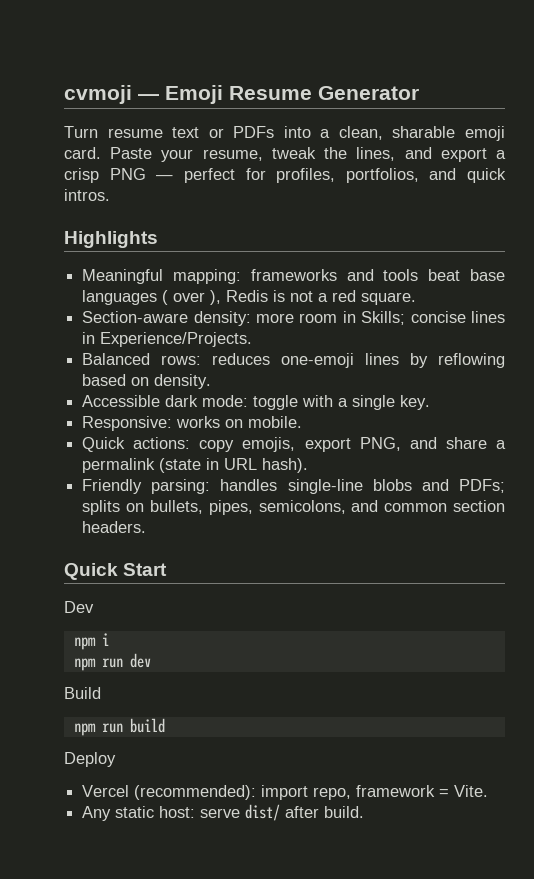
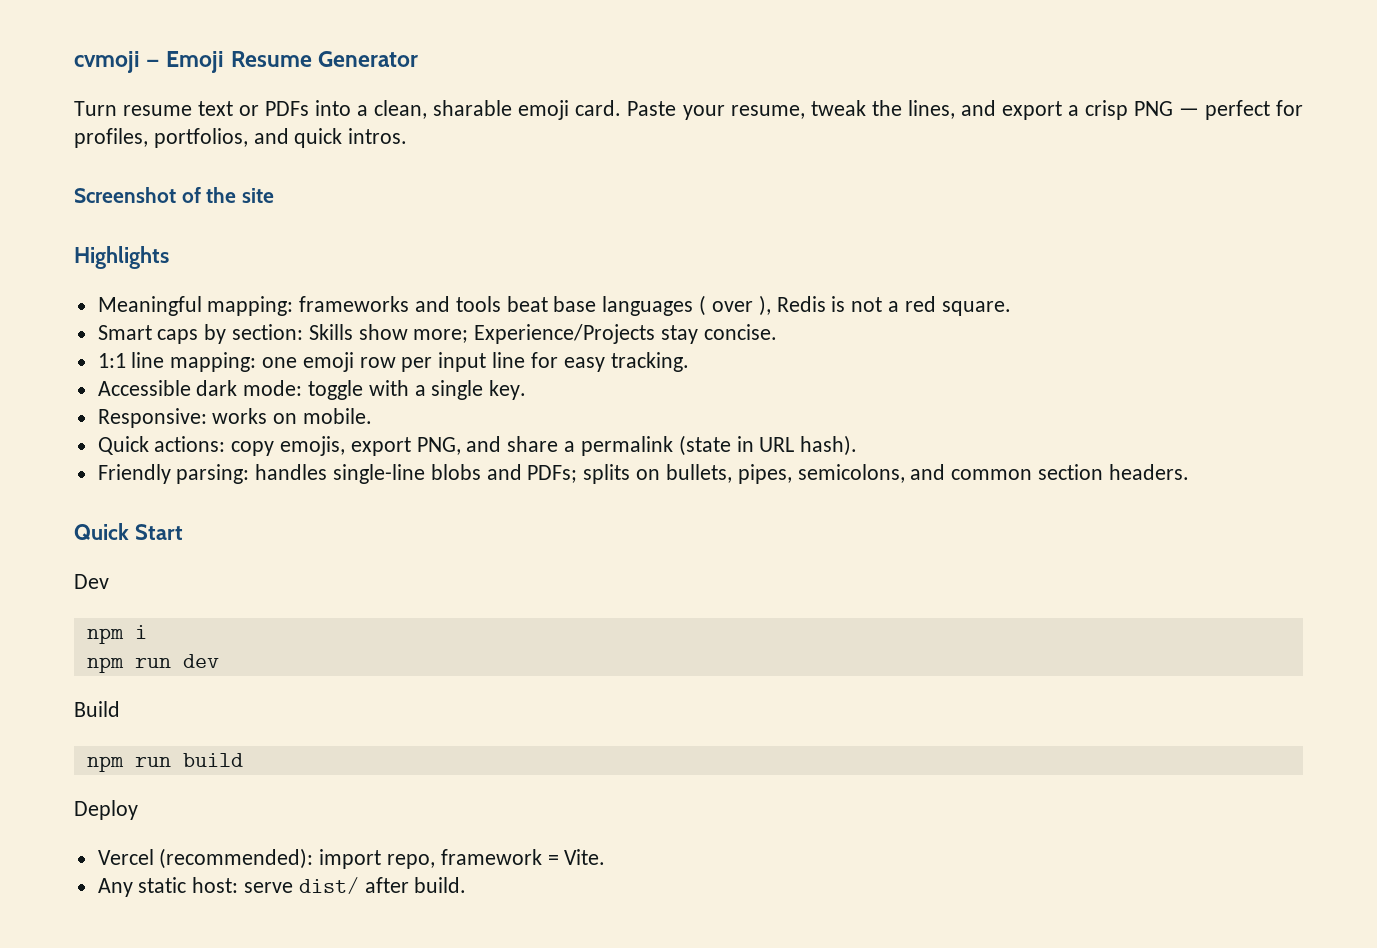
+ Screenshot of the site
- Section-aware density: more room in Skills; concise lines in Experience/Projects.
- Balanced rows: reduces one-emoji lines by reflowing based on density.
+ Smart caps by section: Skills show more; Experience/Projects stay concise.
+ 1:1 line mapping: one emoji row per input line for easy tracking.

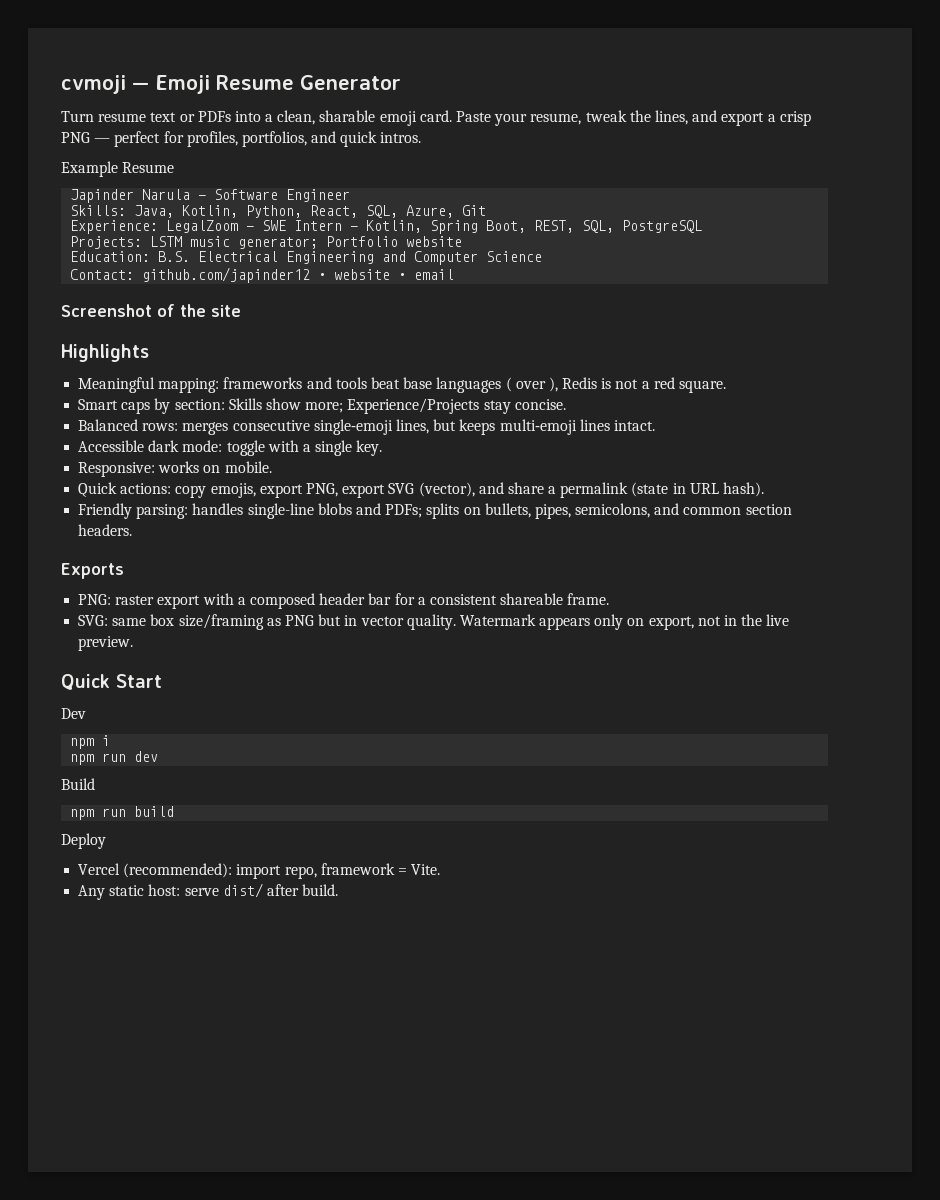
+ Example Resume
+ Japinder Narula — Software Engineer
+ Skills: Java, Kotlin, Python, React, SQL, Azure, Git
+ Experience: LegalZoom — SWE Intern — Kotlin, Spring Boot, REST, SQL, PostgreSQL
+ Projects: LSTM music generator; Portfolio website
+ Education: B.S. Electrical Engineering and Computer Science
+ Contact: github.com/japinder12 • website • email
- 1:1 line mapping: one emoji row per input line for easy tracking.
+ Balanced rows: merges consecutive single‑emoji lines, but keeps multi‑emoji lines intact.
- Quick actions: copy emojis, export PNG, and share a permalink (state in URL hash).
+ Quick actions: copy emojis, export PNG, export SVG (vector), and share a permalink (state in URL hash).
+ Exports
+ PNG: raster export with a composed header bar for a consistent shareable frame.
+ SVG: same box size/framing as PNG but in vector quality. Watermark appears only on export, not in the live preview.

